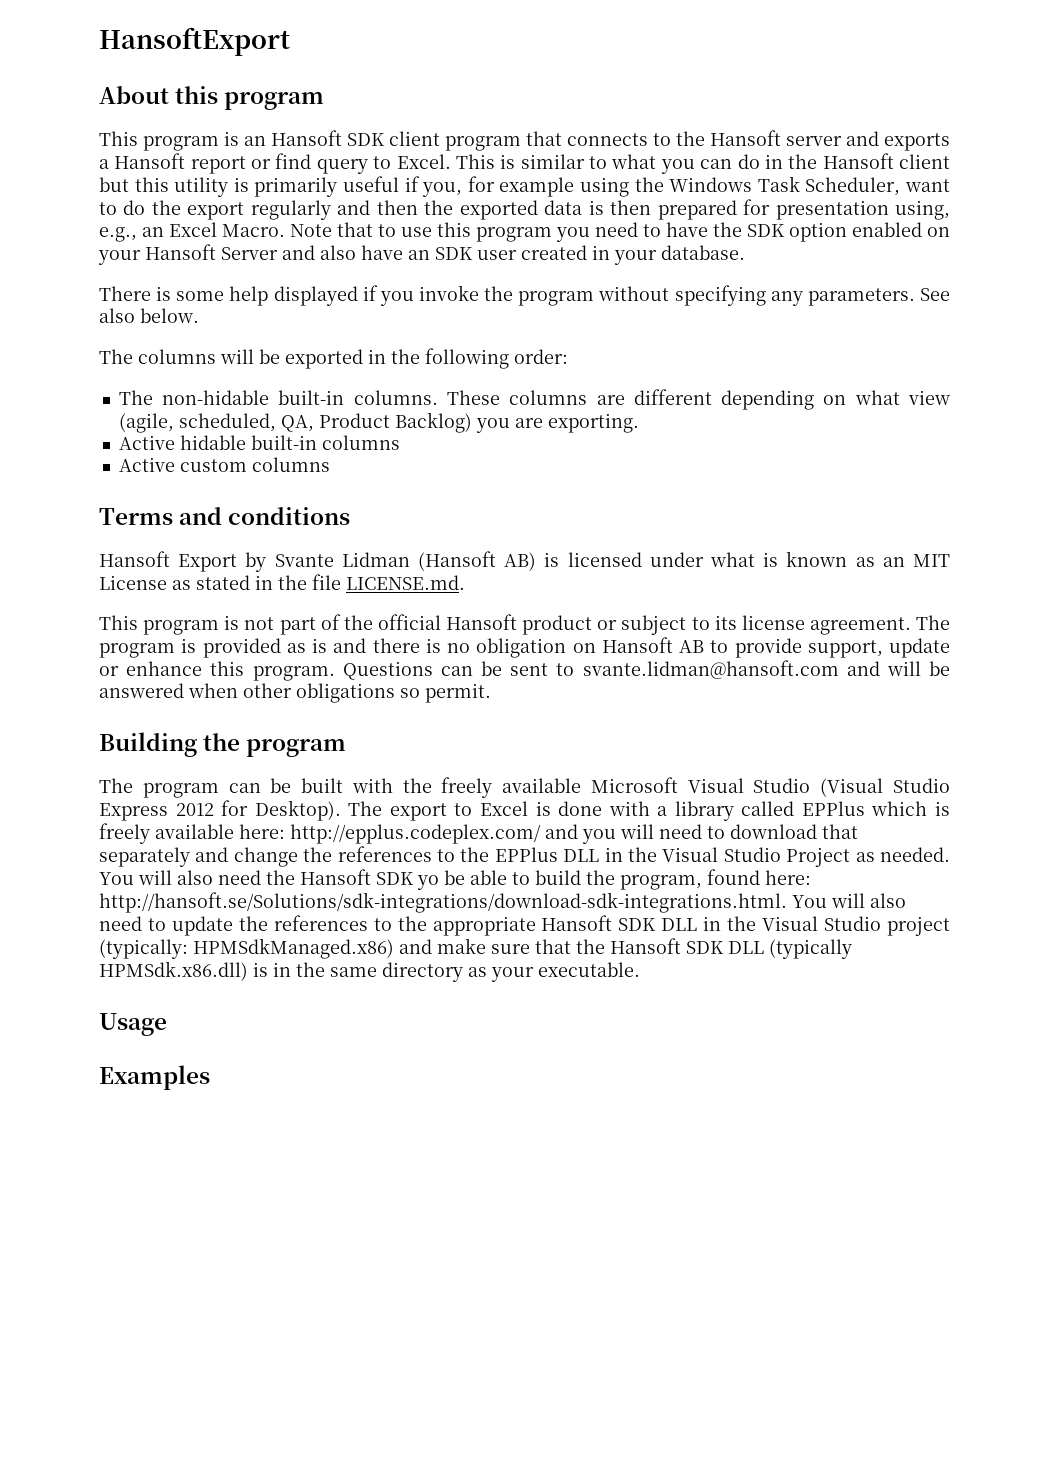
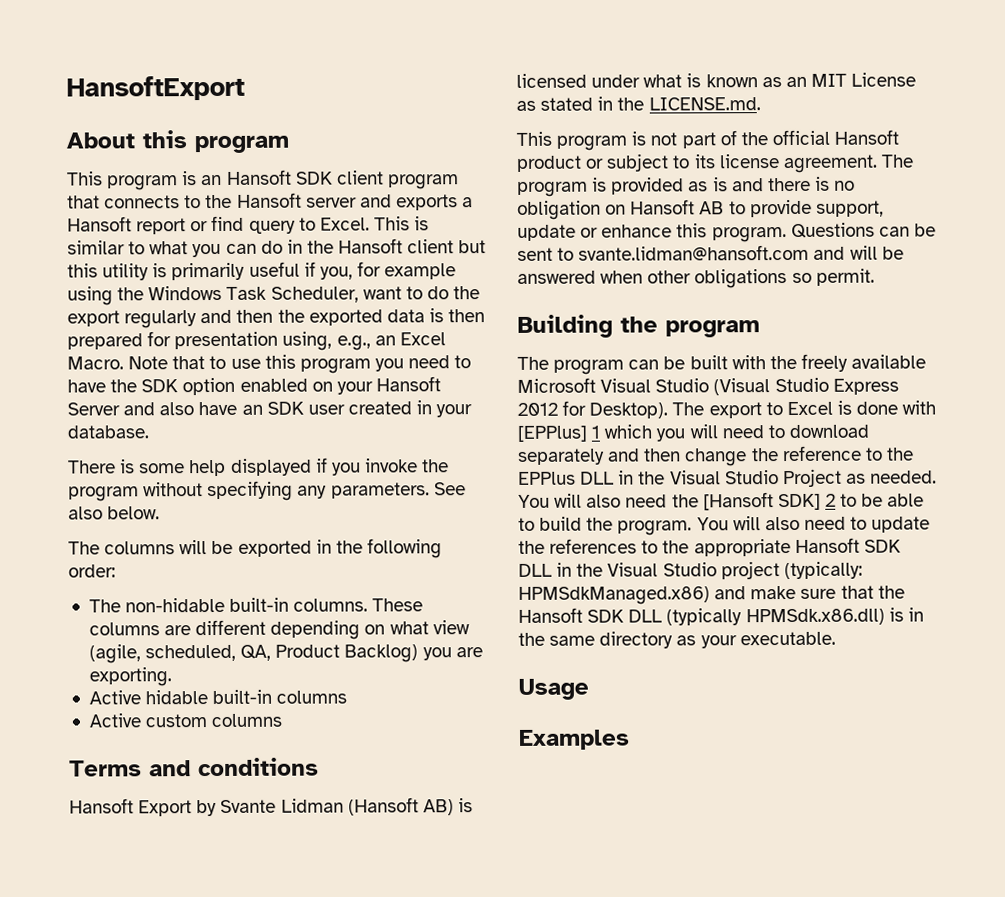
- Hansoft Export by Svante Lidman (Hansoft AB) is licensed under what is known as an MIT License as stated in the file LICENSE.md.
+ Hansoft Export by Svante Lidman (Hansoft AB) is licensed under what is known as an MIT License as stated in the LICENSE.md.
- The export to Excel is done with a library called EPPlus which is freely available here: http://epplus.codeplex.com/ and you will need to download that separately and change the references to the EPPlus DLL in the Visual Studio Project as needed.
+ The export to Excel is done with [EPPlus] 1 which you will need to download separately and then change the reference to the EPPlus DLL in the Visual Studio Project as needed.
- You will also need the Hansoft SDK yo be able to build the program, found here: http://hansoft.se/Solutions/sdk-integrations/download-sdk-integrations.html. You will also need to update the references to the appropriate Hansoft SDK DLL in the Visual Studio project (typically: HPMSdkManaged.x86) and make sure that the Hansoft SDK DLL (typically HPMSdk.x86.dll) is in the same directory as your executable.
+ You will also need the [Hansoft SDK] 2 to be able to build the program. You will also need to update the references to the appropriate Hansoft SDK DLL in the Visual Studio project (typically: HPMSdkManaged.x86) and make sure that the Hansoft SDK DLL (typically HPMSdk.x86.dll) is in the same directory as your executable.

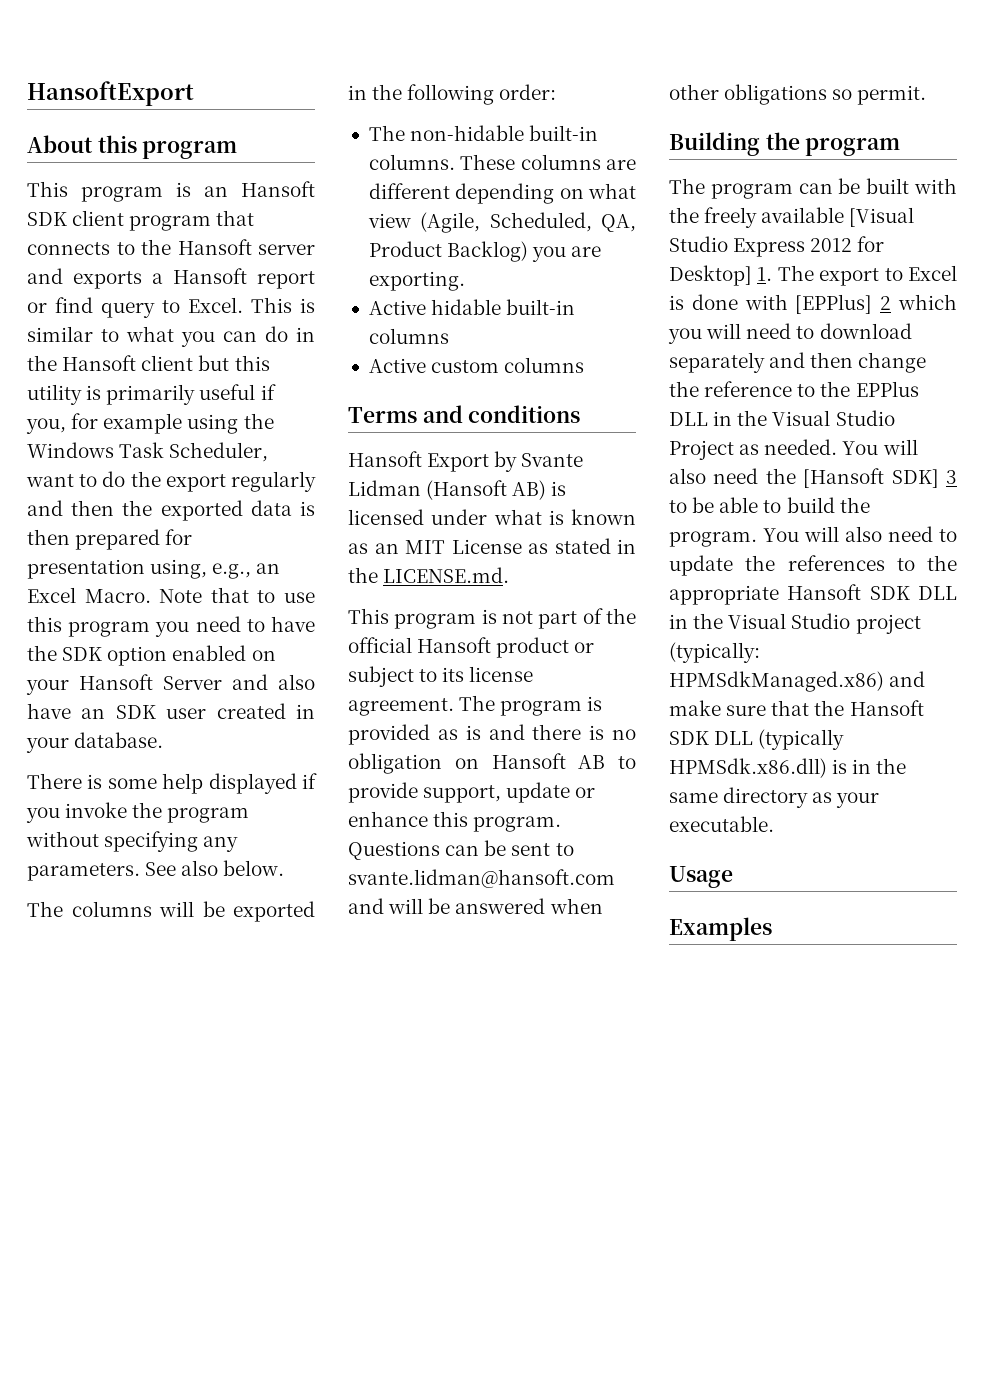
- These columns are different depending on what view (agile, scheduled, QA, Product Backlog) you are exporting.
+ These columns are different depending on what view (Agile, Scheduled, QA, Product Backlog) you are exporting.
- The program can be built with the freely available Microsoft Visual Studio (Visual Studio Express 2012 for Desktop). The export to Excel is done with [EPPlus] 1 which you will need to download separately and then change the reference to the EPPlus DLL in the Visual Studio Project as needed.
+ The program can be built with the freely available [Visual Studio Express 2012 for Desktop] 1. The export to Excel is done with [EPPlus] 2 which you will need to download separately and then change the reference to the EPPlus DLL in the Visual Studio Project as needed.
- You will also need the [Hansoft SDK] 2 to be able to build the program.
+ You will also need the [Hansoft SDK] 3 to be able to build the program.

